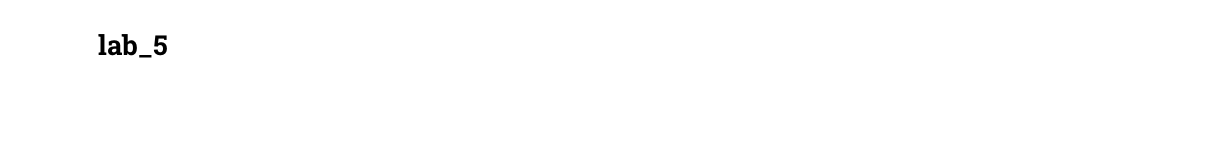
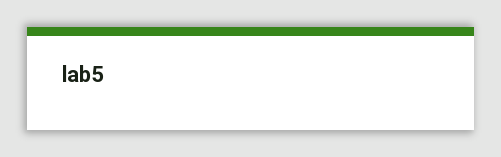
- lab_5
+ lab5

